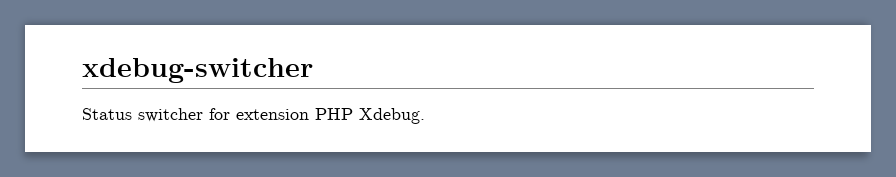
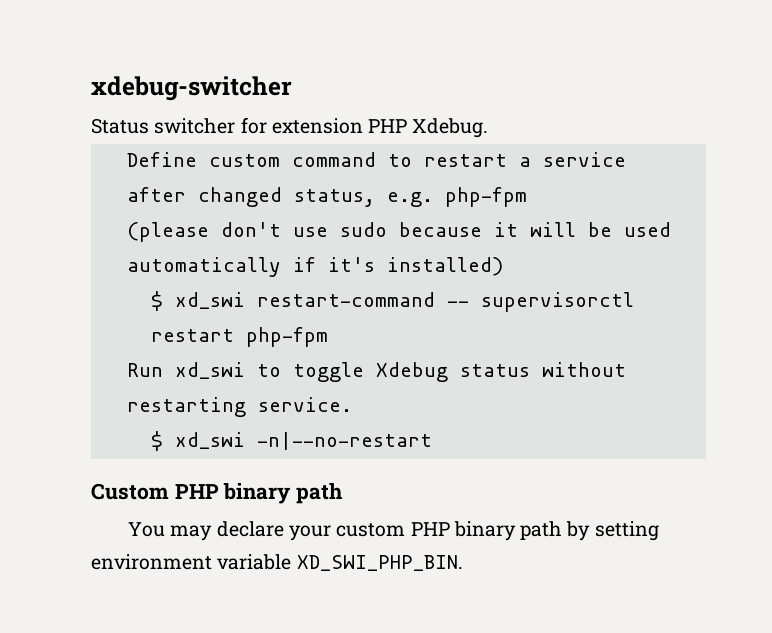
+ Define custom command to restart a service after changed status, e.g. php-fpm
+ (please don't use sudo because it will be used automatically if it's installed)
+ $ xd_swi restart-command -- supervisorctl restart php-fpm
+ Run xd_swi to toggle Xdebug status without restarting service.
+ $ xd_swi -n|--no-restart
+ Custom PHP binary path
+ You may declare your custom PHP binary path by setting environment variable XD_SWI_PHP_BIN.

